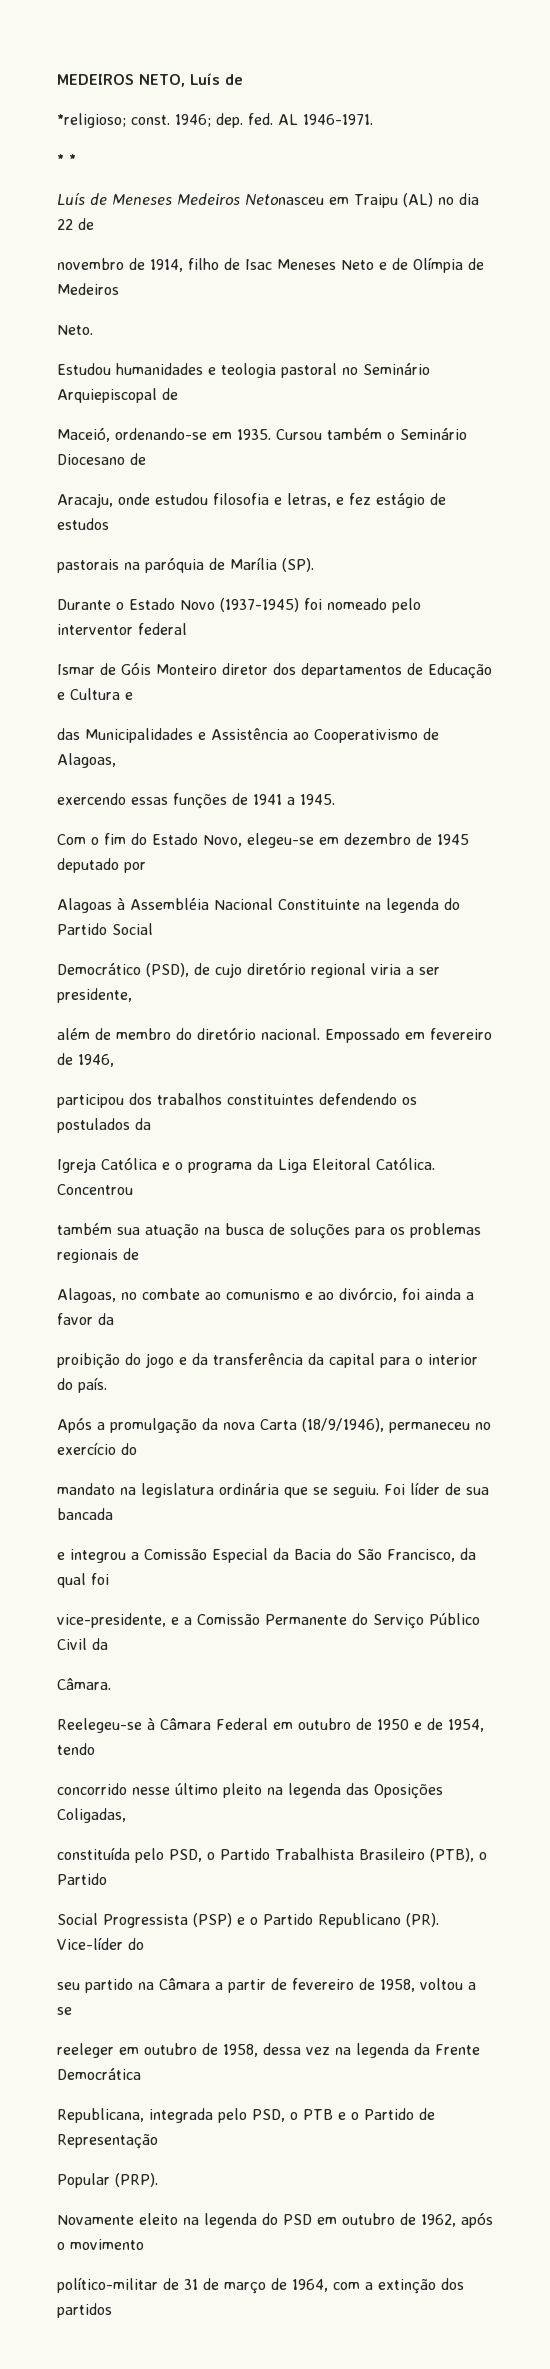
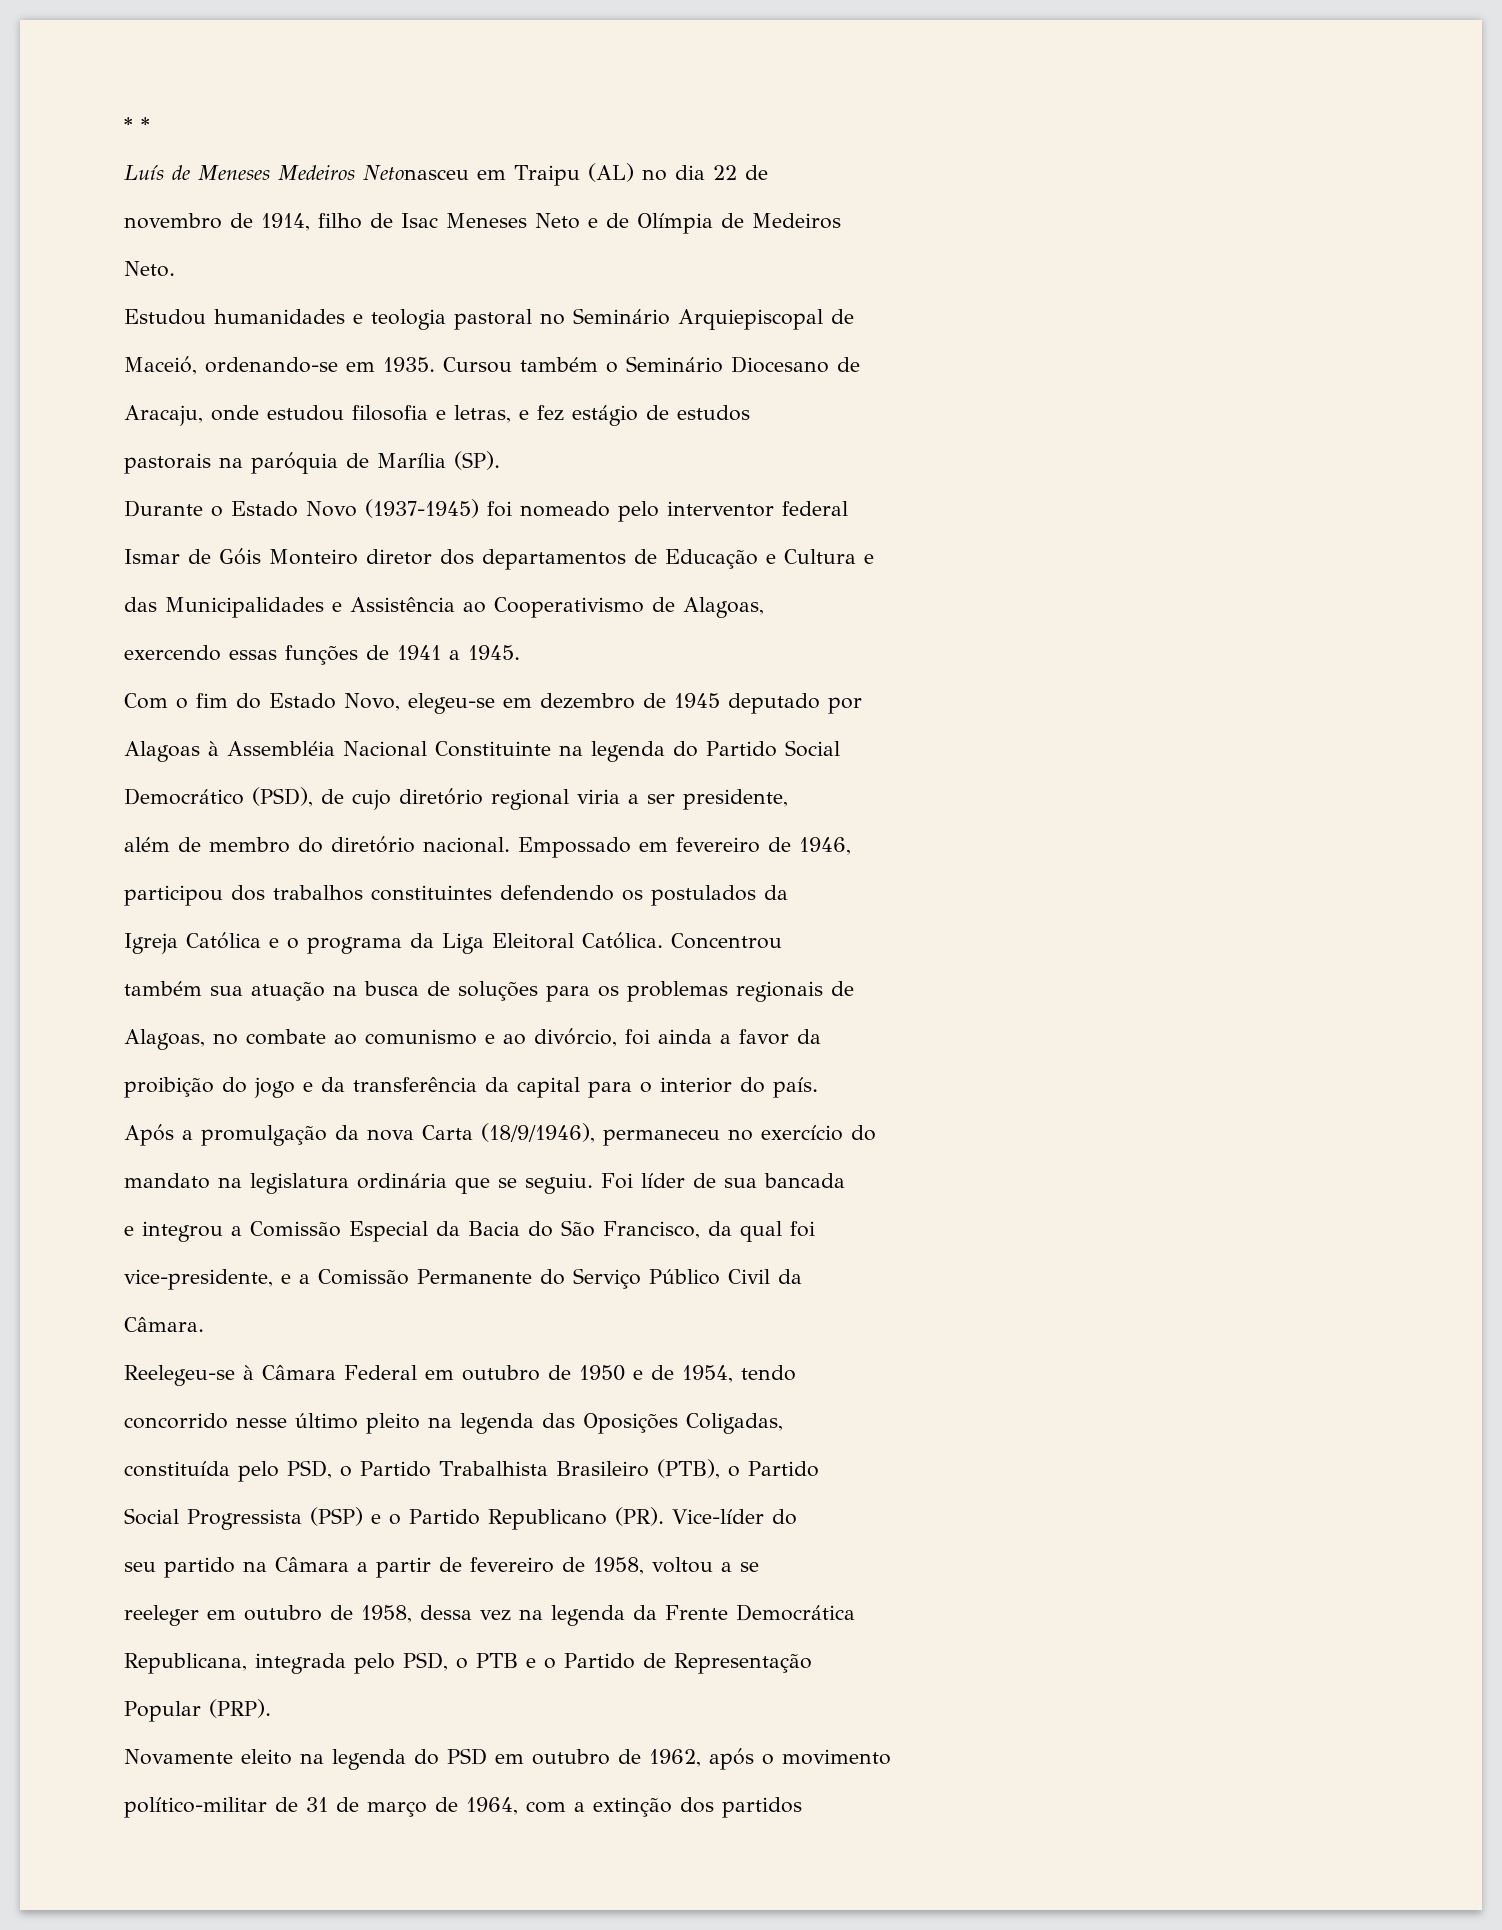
- MEDEIROS NETO, Luís de
- *religioso; const. 1946; dep. fed. AL 1946-1971.

